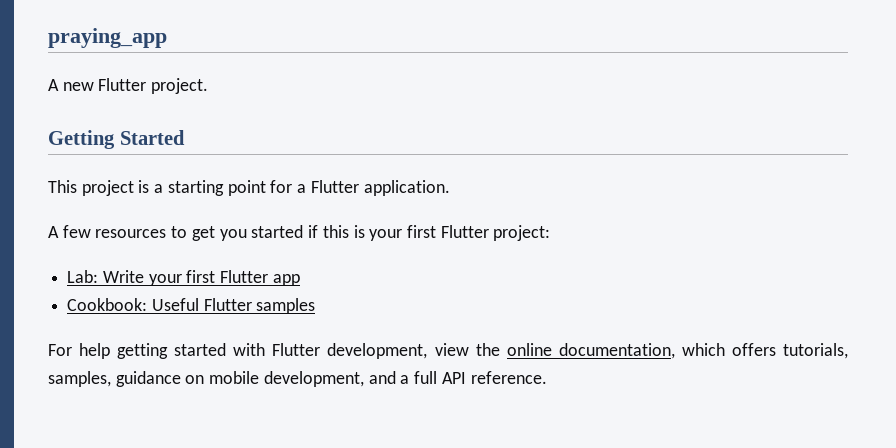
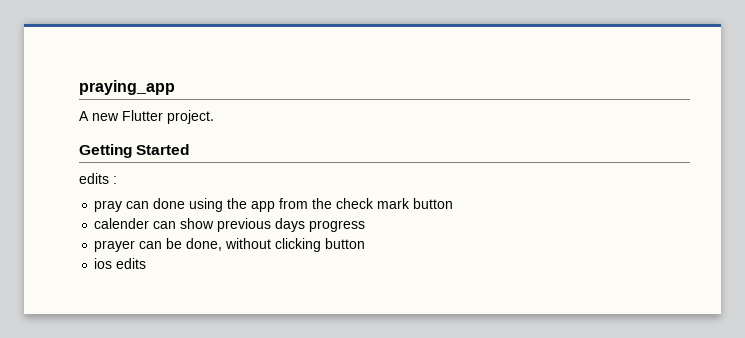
- This project is a starting point for a Flutter application.
- A few resources to get you started if this is your first Flutter project:
- Lab: Write your first Flutter app
- Cookbook: Useful Flutter samples
- For help getting started with Flutter development, view the online documentation, which offers tutorials, samples, guidance on mobile development, and a full API reference.
+ edits :
+ pray can done using the app from the check mark button
+ calender can show previous days progress
+ prayer can be done, without clicking button
+ ios edits

